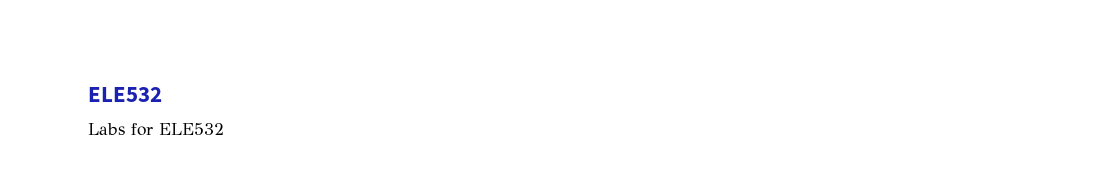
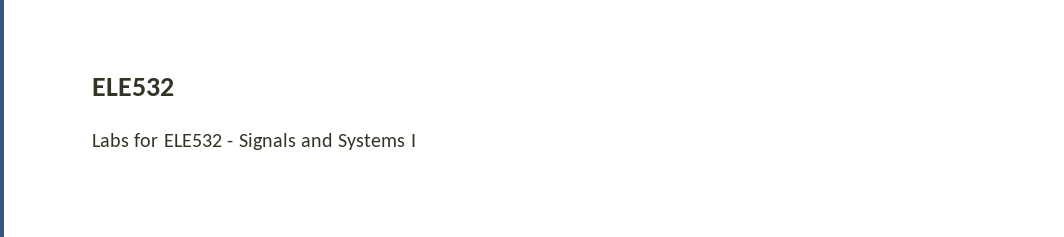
- Labs for ELE532
+ Labs for ELE532 - Signals and Systems I

